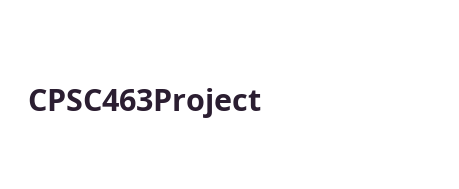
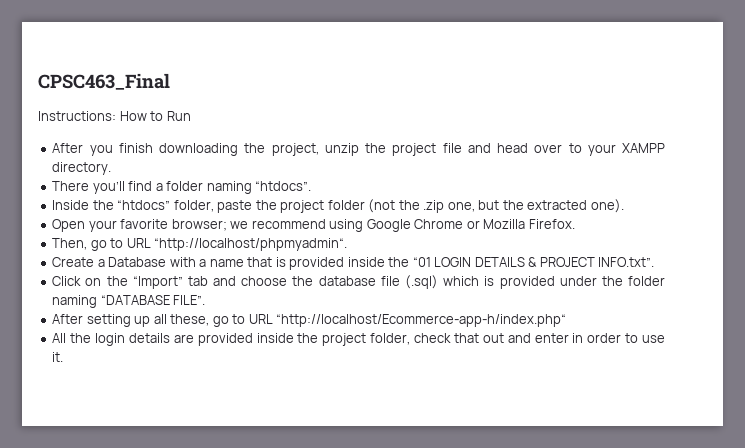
- CPSC463Project
+ CPSC463_Final
+ Instructions: How to Run
+ After you finish downloading the project, unzip the project file and head over to your XAMPP directory.
+ There you’ll find a folder naming “htdocs”.
+ Inside the “htdocs” folder, paste the project folder (not the .zip one, but the extracted one).
+ Open your favorite browser; we recommend using Google Chrome or Mozilla Firefox.
+ Then, go to URL “http://localhost/phpmyadmin“.
+ Create a Database with a name that is provided inside the “01 LOGIN DETAILS & PROJECT INFO.txt”.
+ Click on the “Import” tab and choose the database file (.sql) which is provided under the folder naming “DATABASE FILE”.
+ After setting up all these, go to URL “http://localhost/Ecommerce-app-h/index.php“
+ All the login details are provided inside the project folder, check that out and enter in order to use it.

